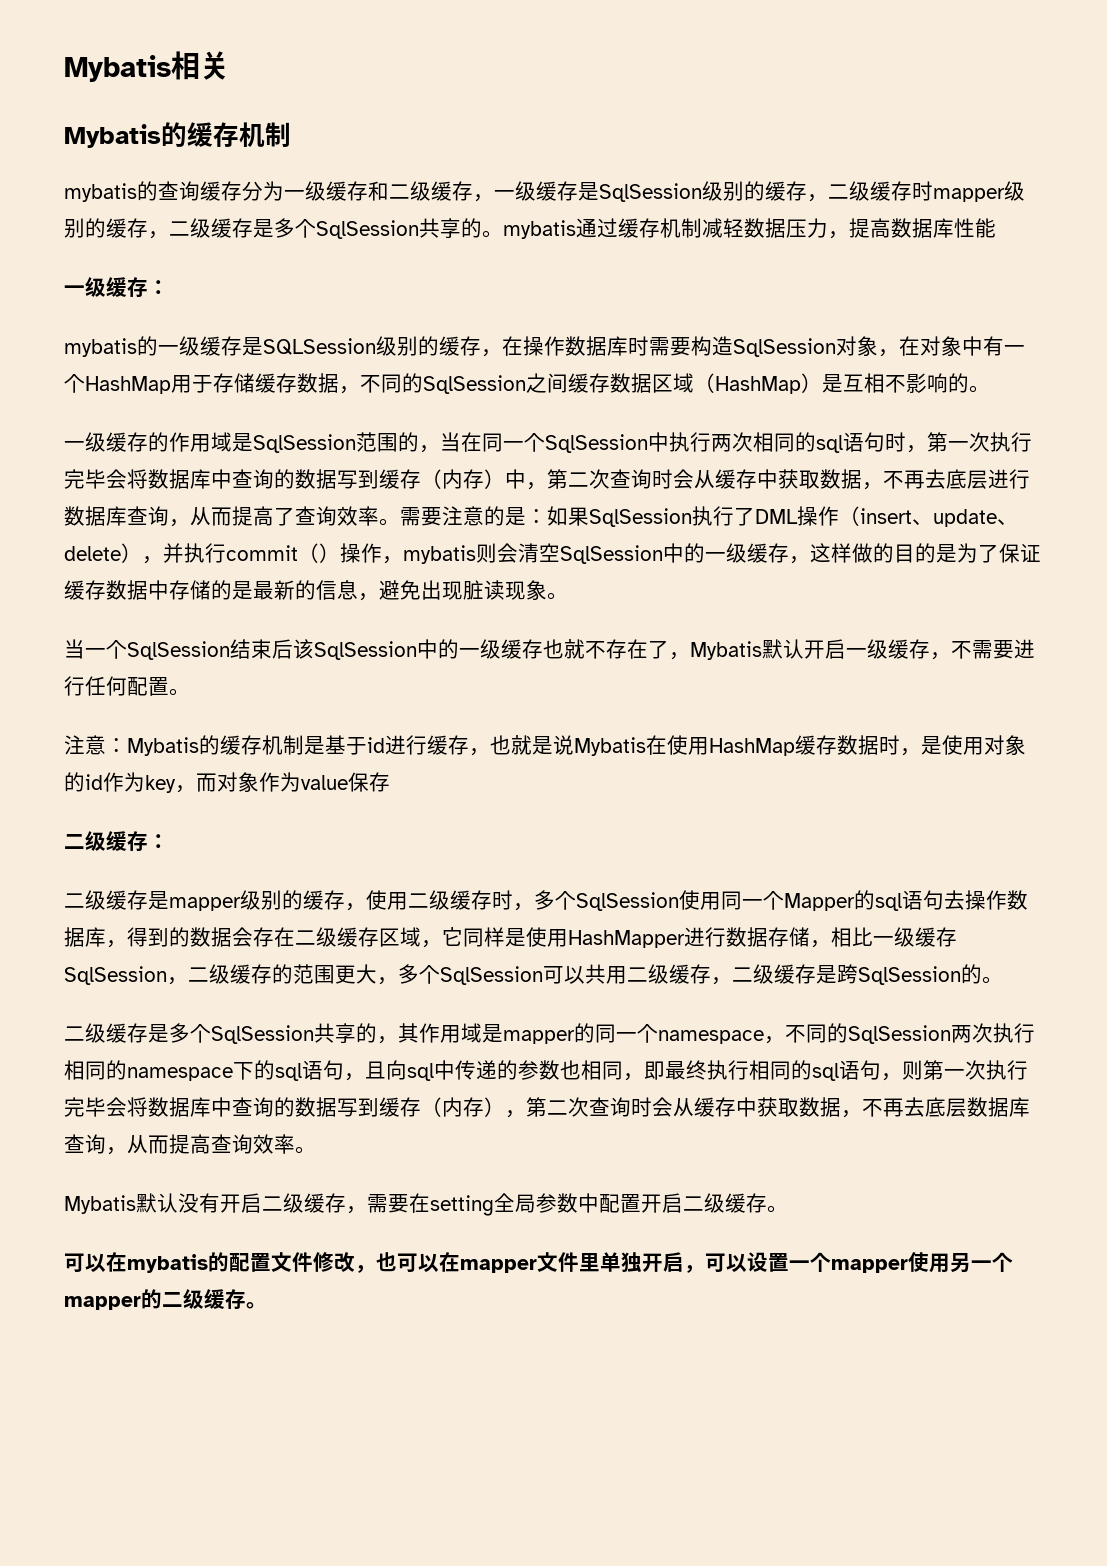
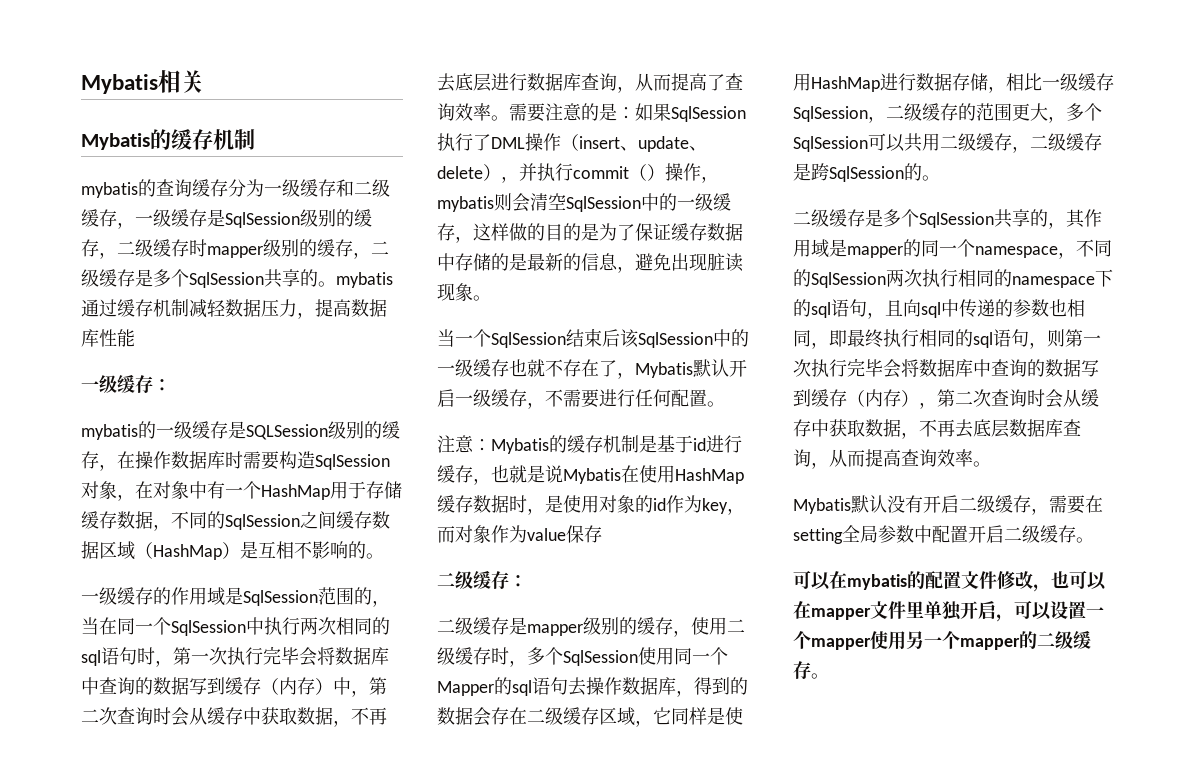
- 二级缓存是mapper级别的缓存，使用二级缓存时，多个SqlSession使用同一个Mapper的sql语句去操作数据库，得到的数据会存在二级缓存区域，它同样是使用HashMapper进行数据存储，相比一级缓存SqlSession，二级缓存的范围更大，多个SqlSession可以共用二级缓存，二级缓存是跨SqlSession的。
+ 二级缓存是mapper级别的缓存，使用二级缓存时，多个SqlSession使用同一个Mapper的sql语句去操作数据库，得到的数据会存在二级缓存区域，它同样是使用HashMap进行数据存储，相比一级缓存SqlSession，二级缓存的范围更大，多个SqlSession可以共用二级缓存，二级缓存是跨SqlSession的。

